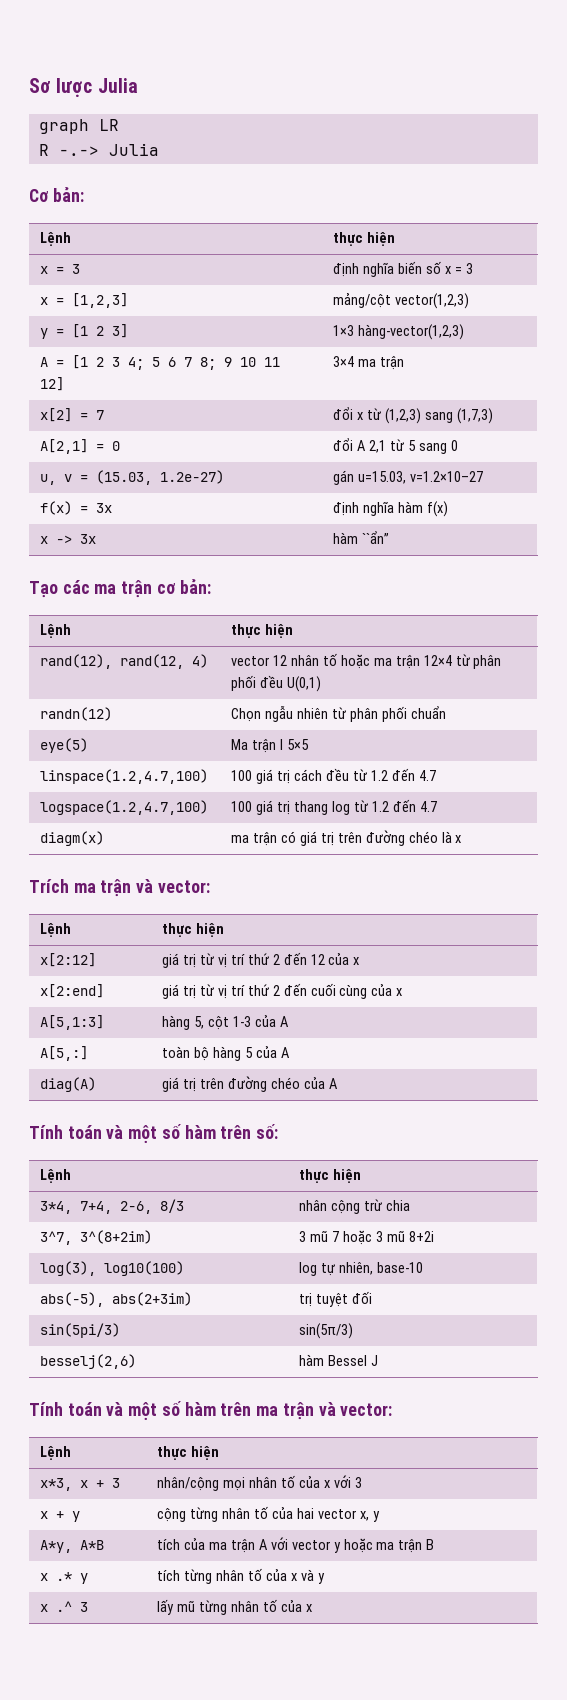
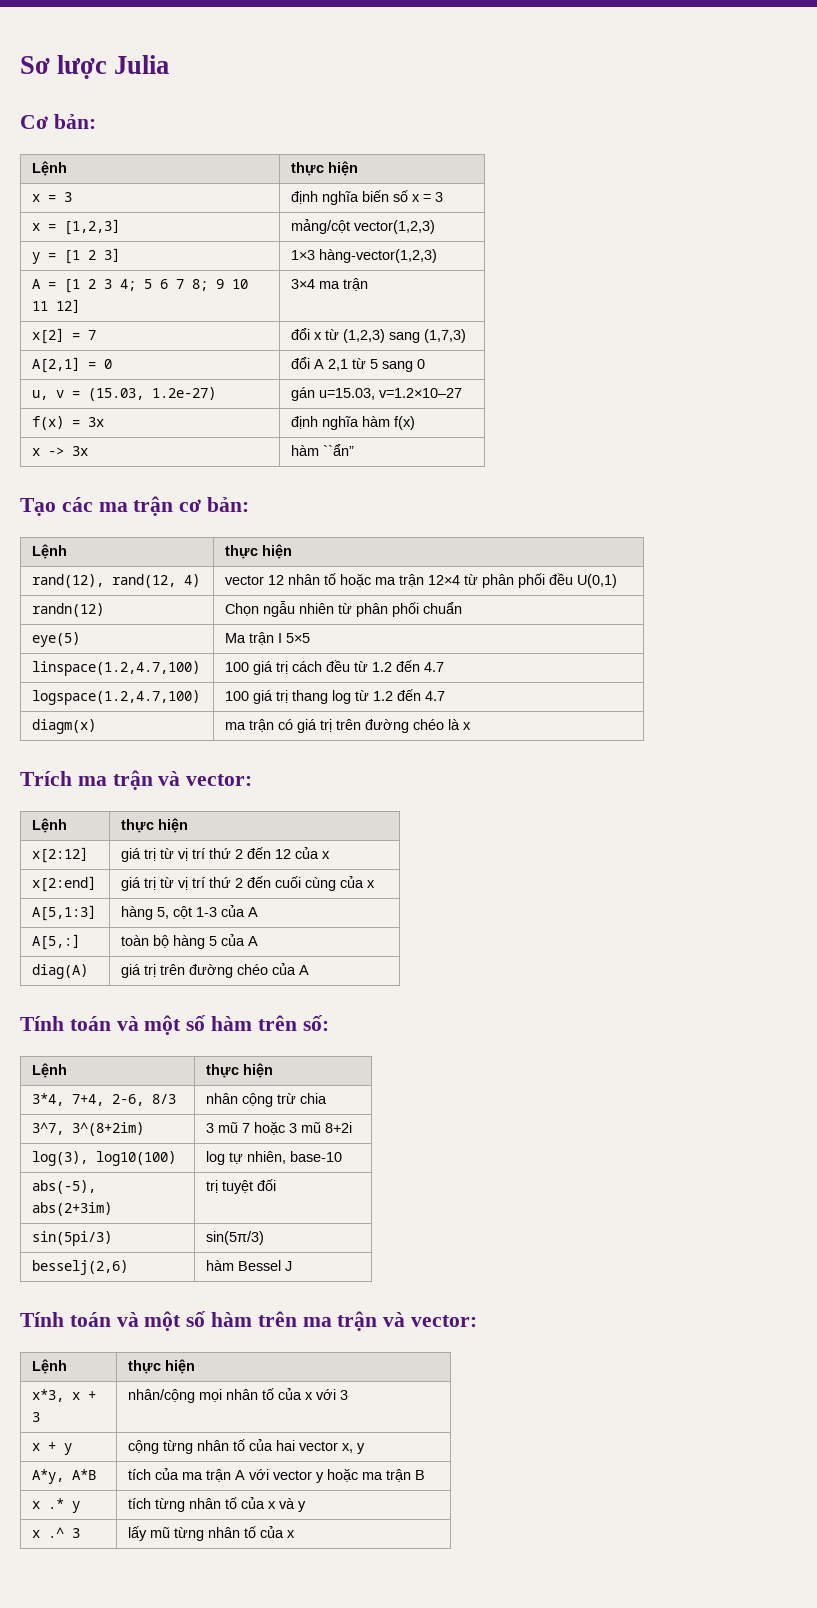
- graph LR
- R -.-> Julia

